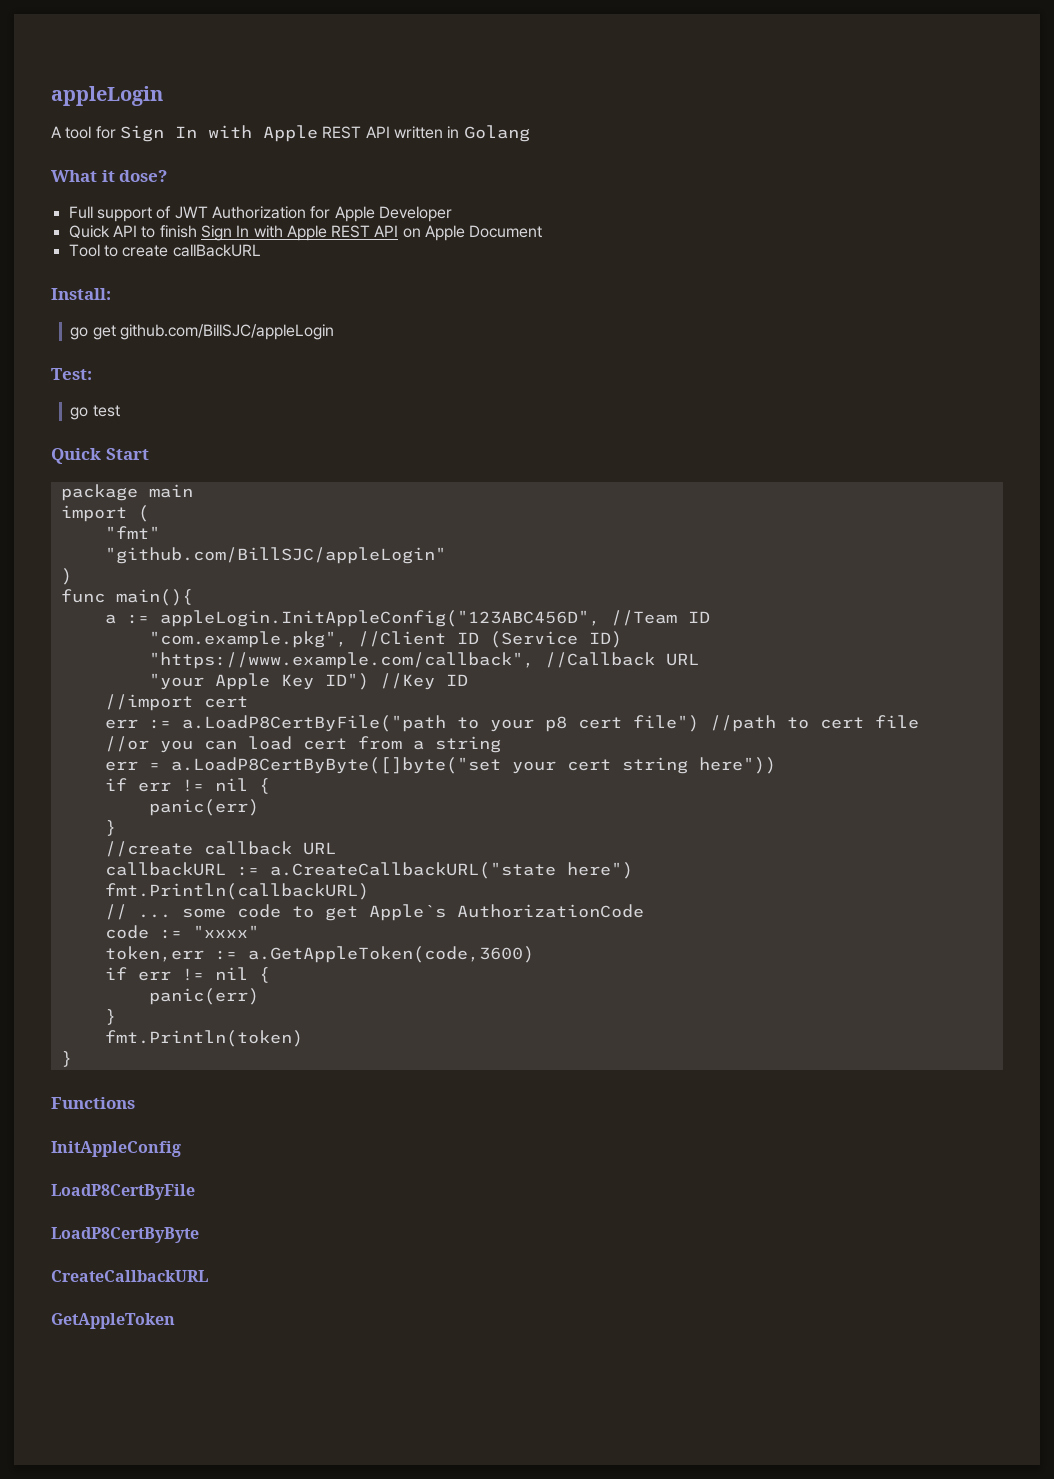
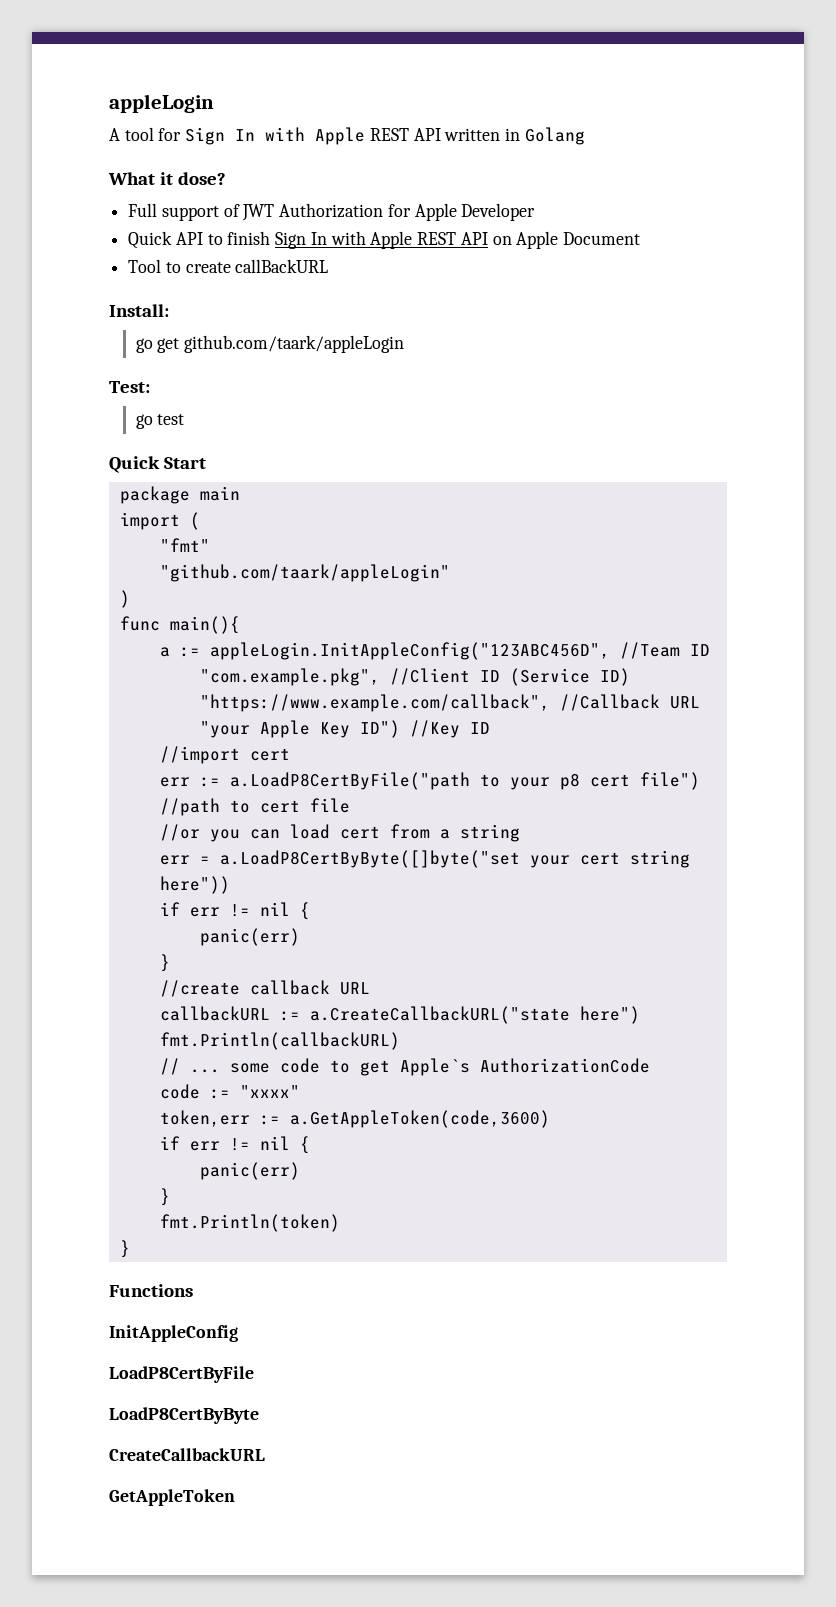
- go get github.com/BillSJC/appleLogin
+ go get github.com/taark/appleLogin
- "github.com/BillSJC/appleLogin"
+ "github.com/taark/appleLogin"

